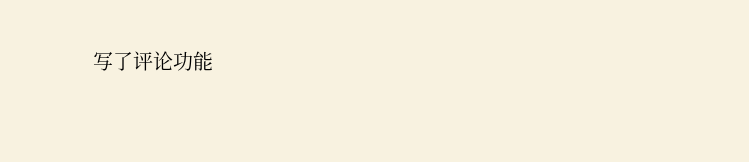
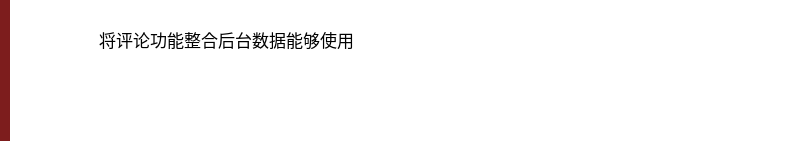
- 写了评论功能
+ 将评论功能整合后台数据能够使用

